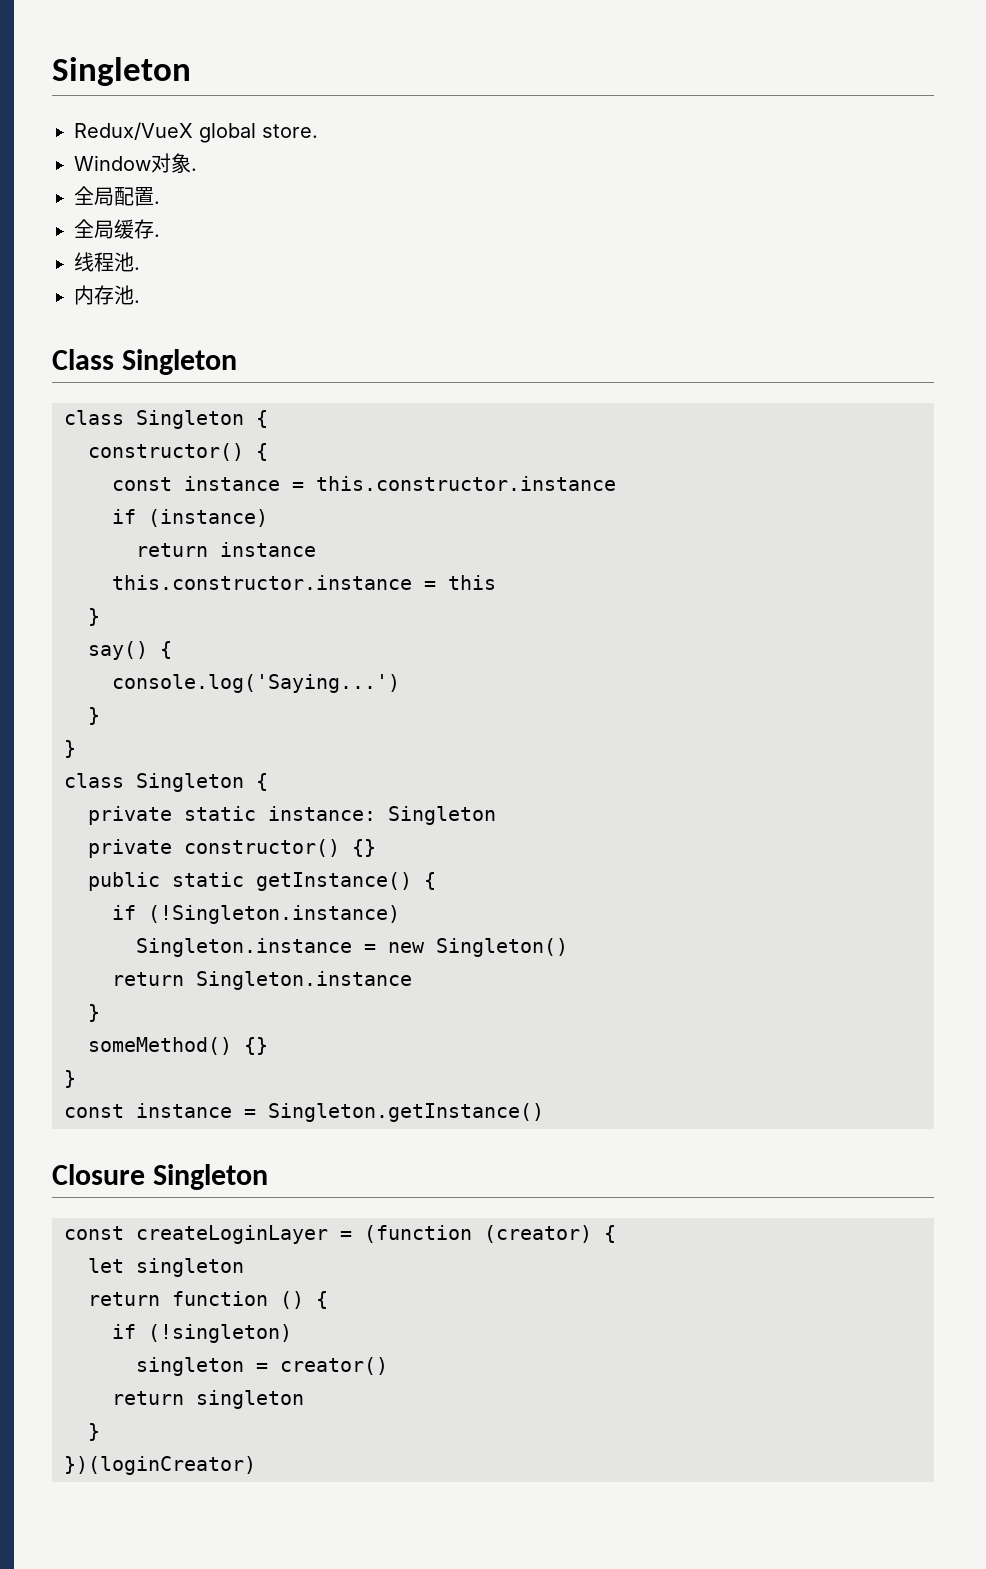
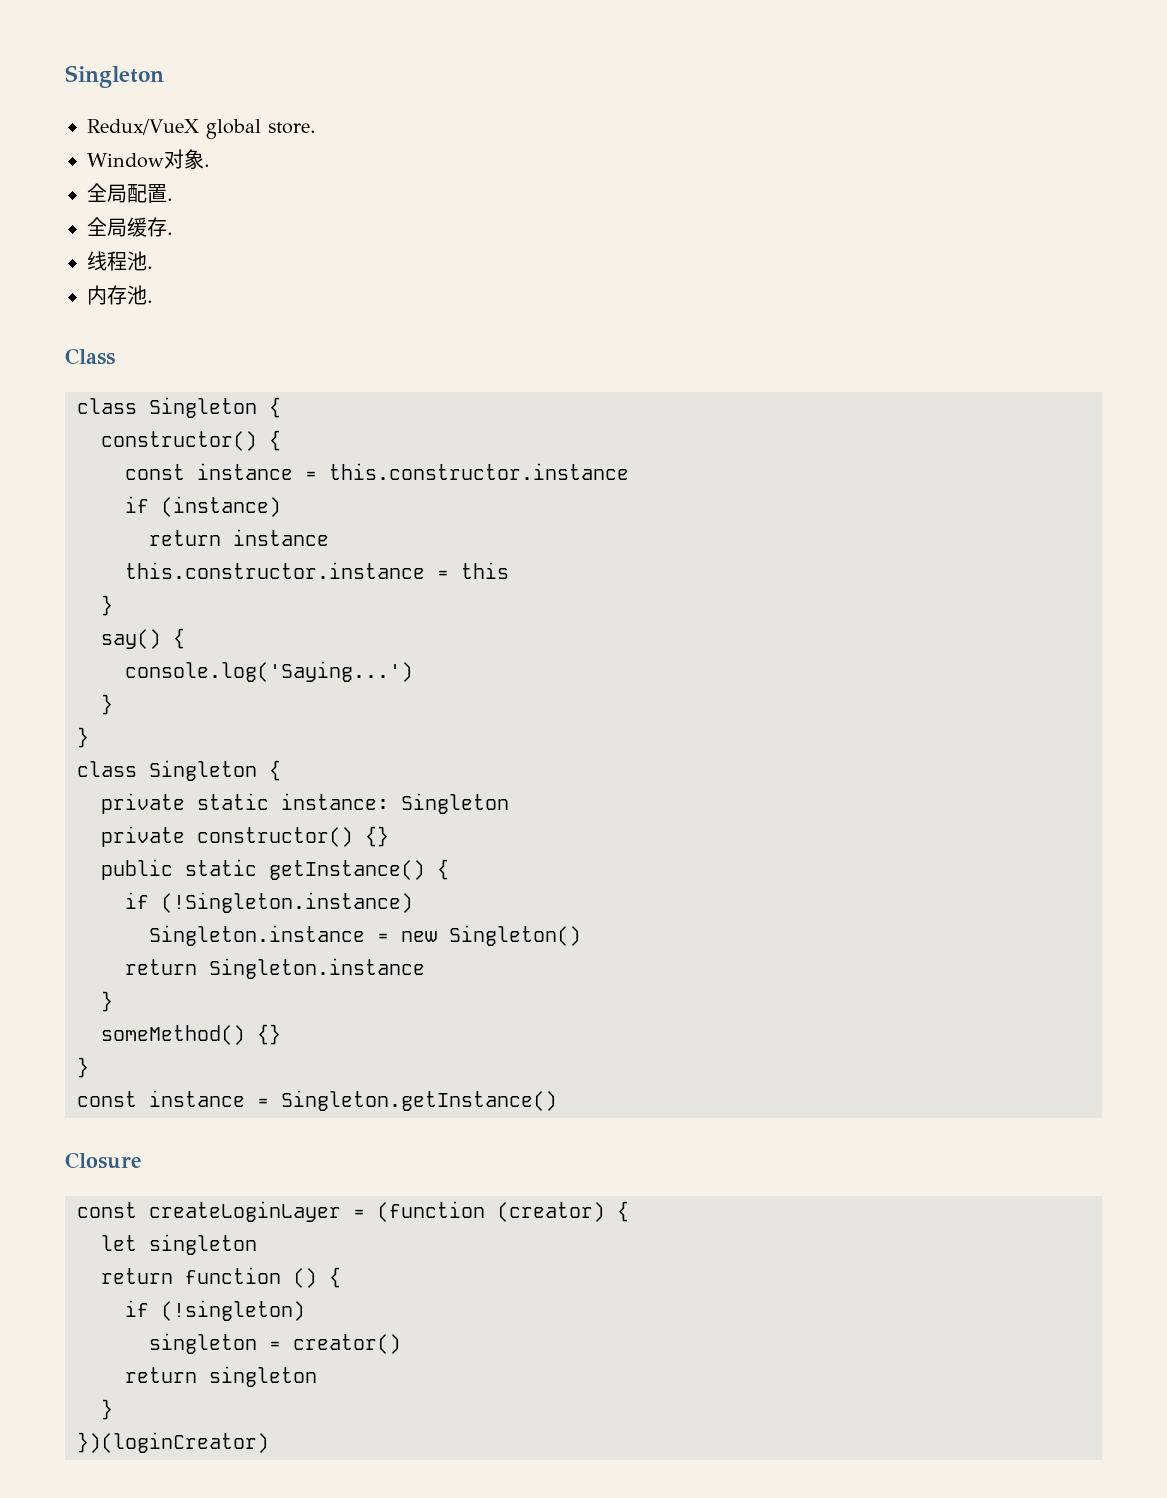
- Class Singleton
+ Class
- Closure Singleton
+ Closure

